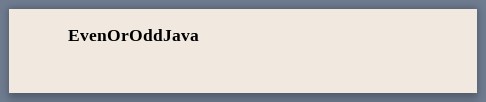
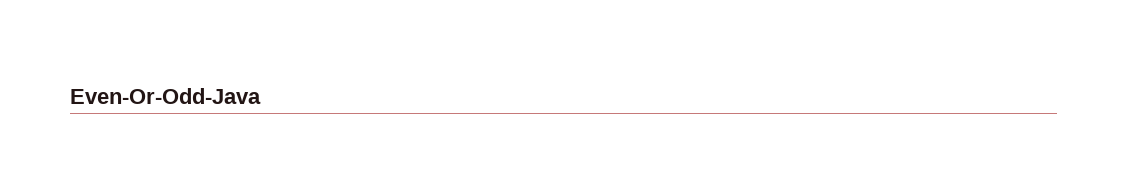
- EvenOrOddJava
+ Even-Or-Odd-Java

